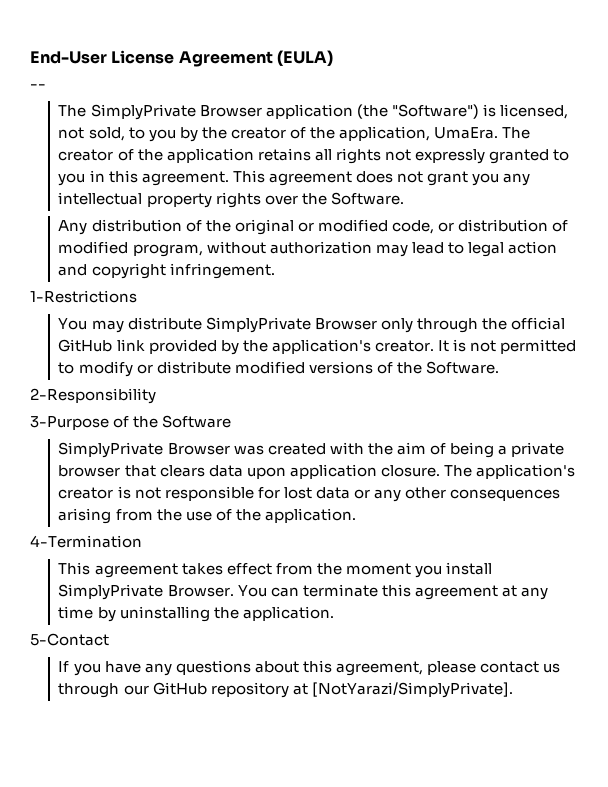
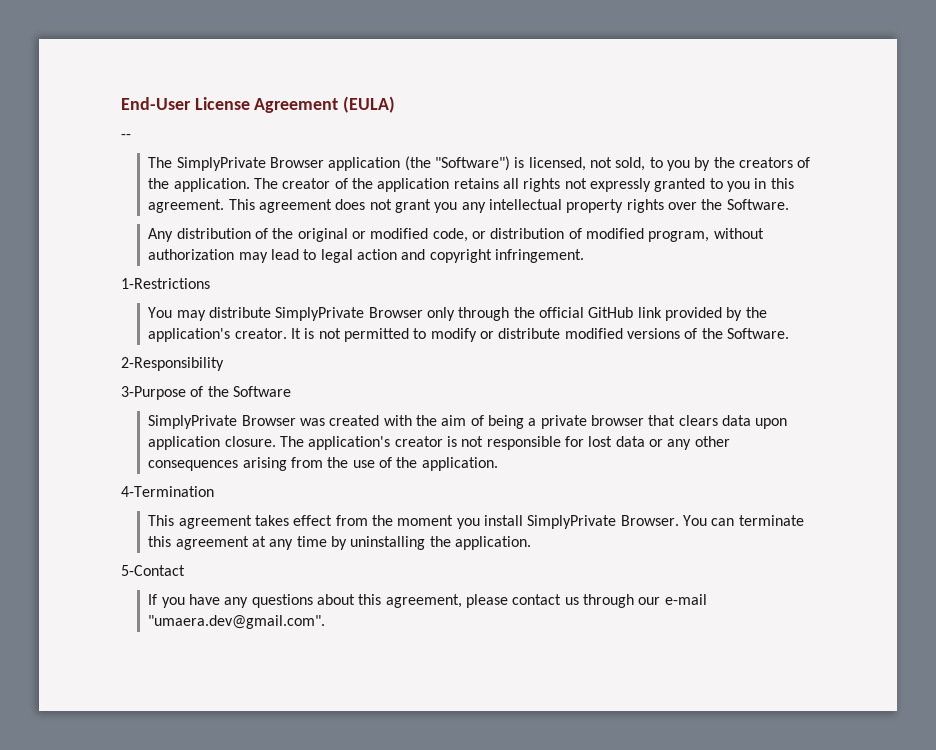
- The SimplyPrivate Browser application (the "Software") is licensed, not sold, to you by the creator of the application, UmaEra.
+ The SimplyPrivate Browser application (the "Software") is licensed, not sold, to you by the creators of the application.
- If you have any questions about this agreement, please contact us through our GitHub repository at [NotYarazi/SimplyPrivate].
+ If you have any questions about this agreement, please contact us through our e-mail "umaera.dev@gmail.com".

